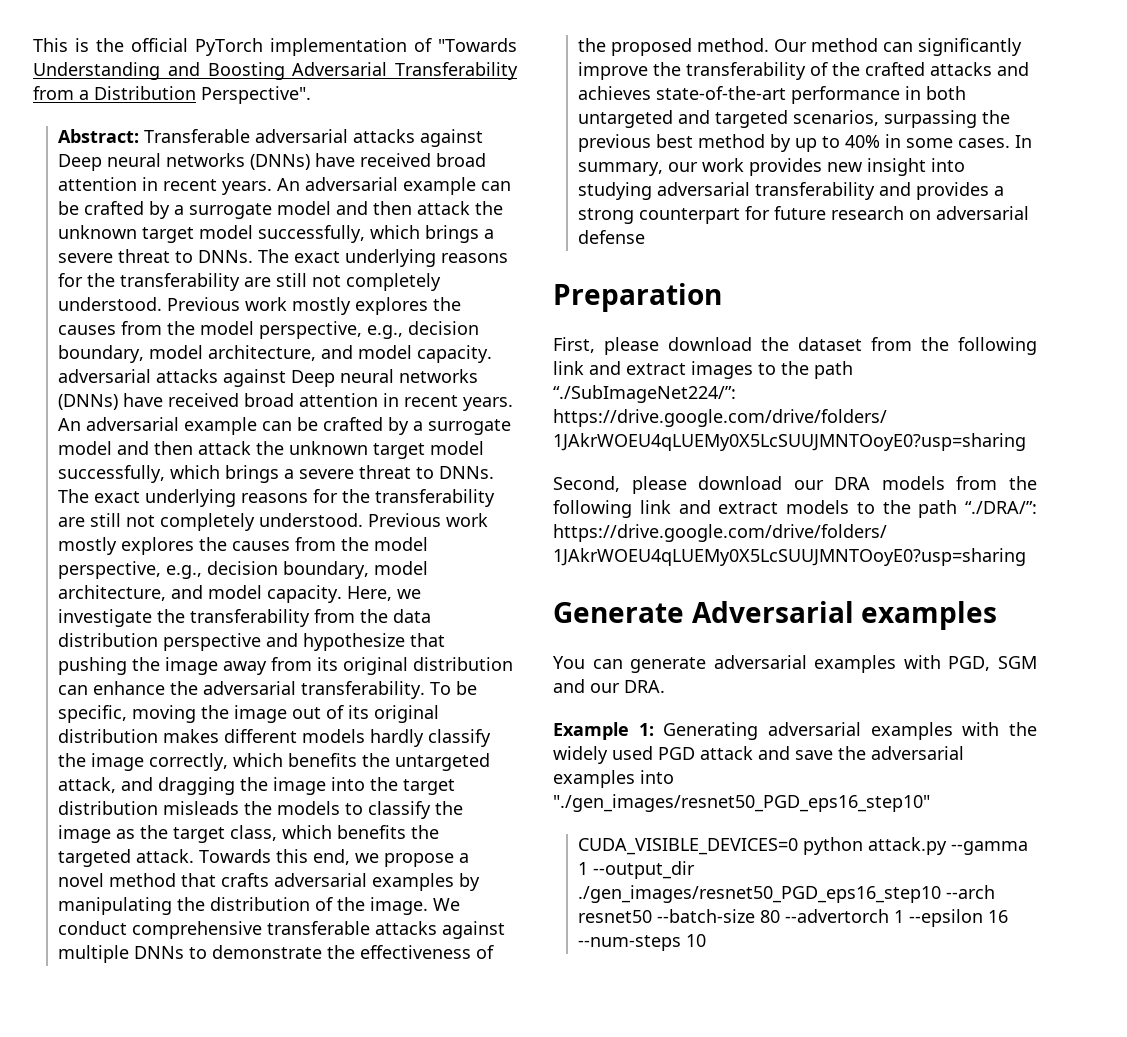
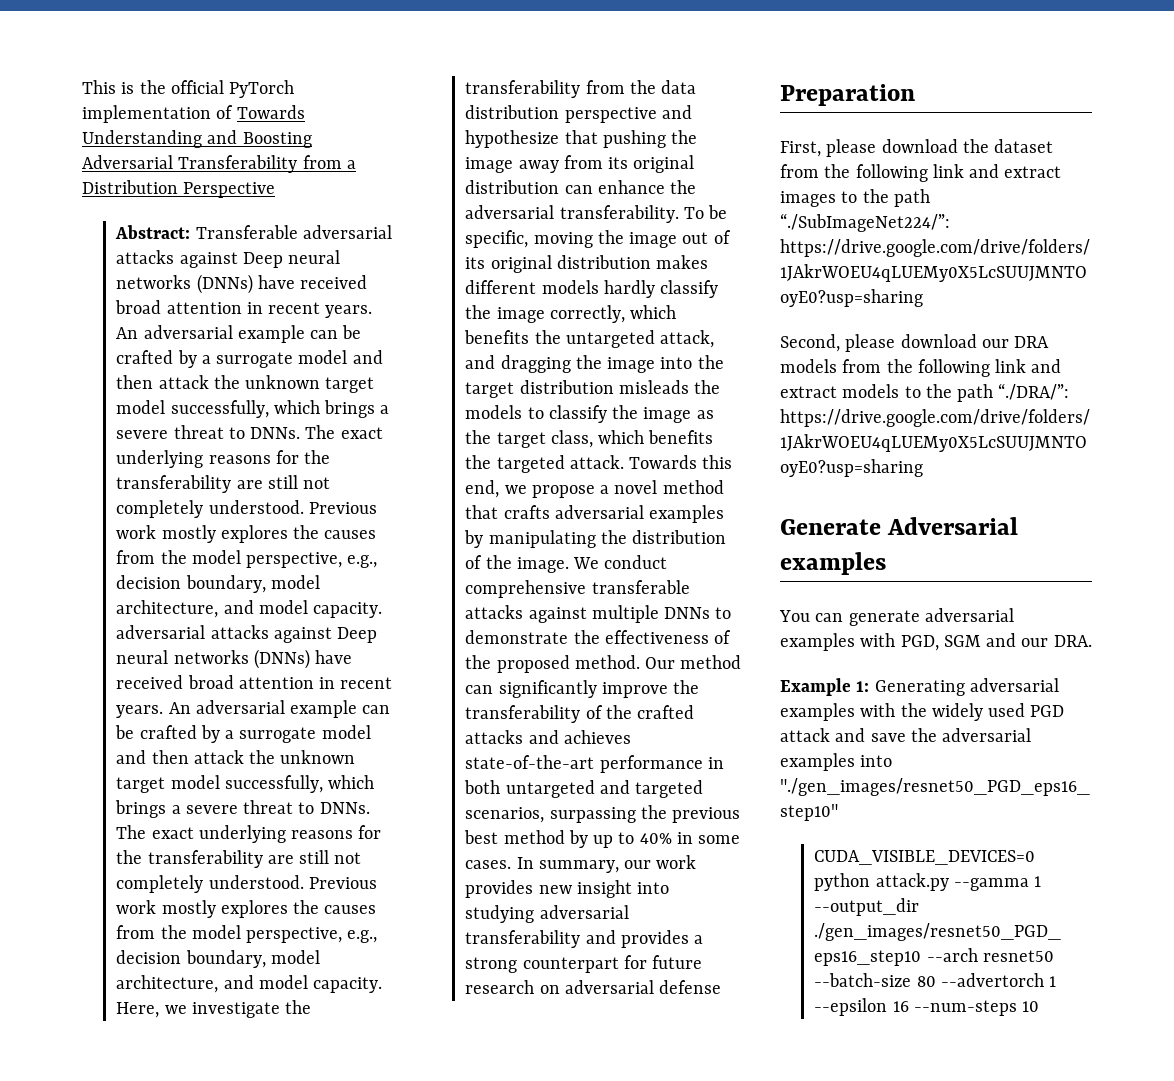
- This is the official PyTorch implementation of "Towards Understanding and Boosting Adversarial Transferability from a Distribution Perspective".
+ This is the official PyTorch implementation of Towards Understanding and Boosting Adversarial Transferability from a Distribution Perspective

